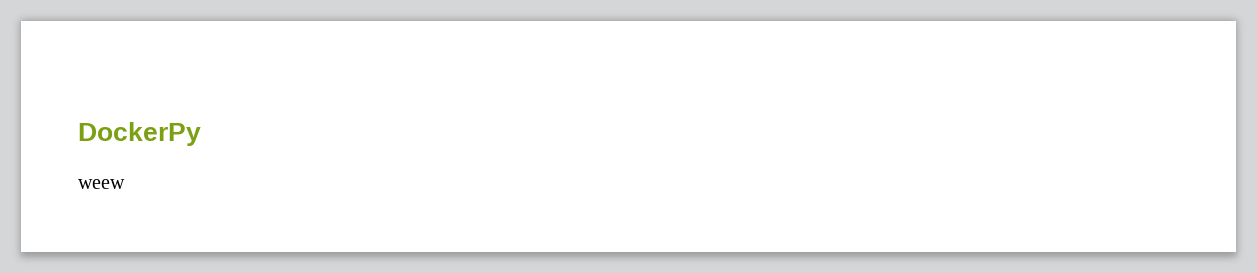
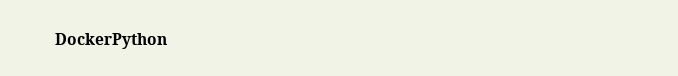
- DockerPy
- weew
+ DockerPython

